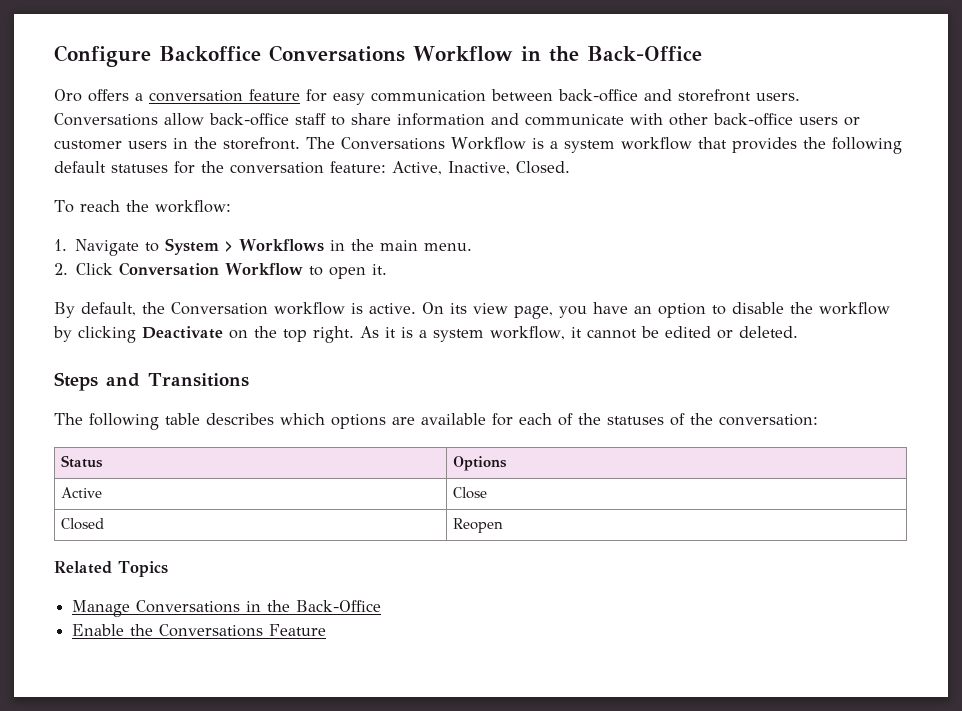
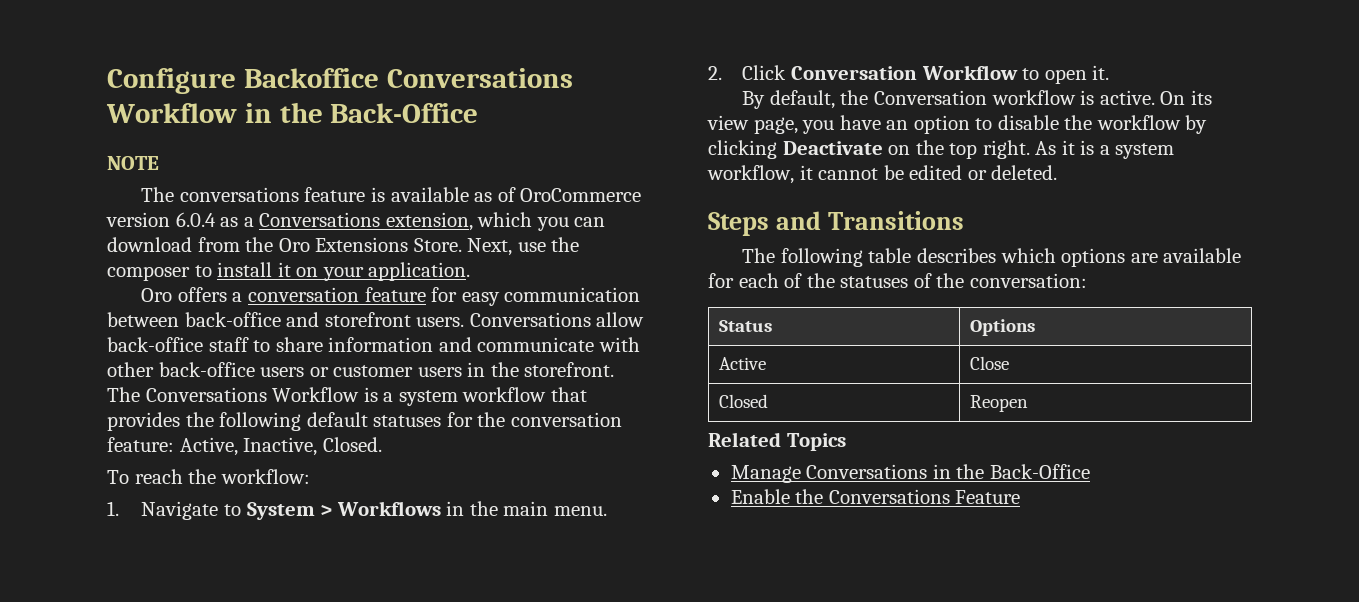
+ NOTE
+ The conversations feature is available as of OroCommerce version 6.0.4 as a Conversations extension, which you can download from the Oro Extensions Store. Next, use the composer to install it on your application.

